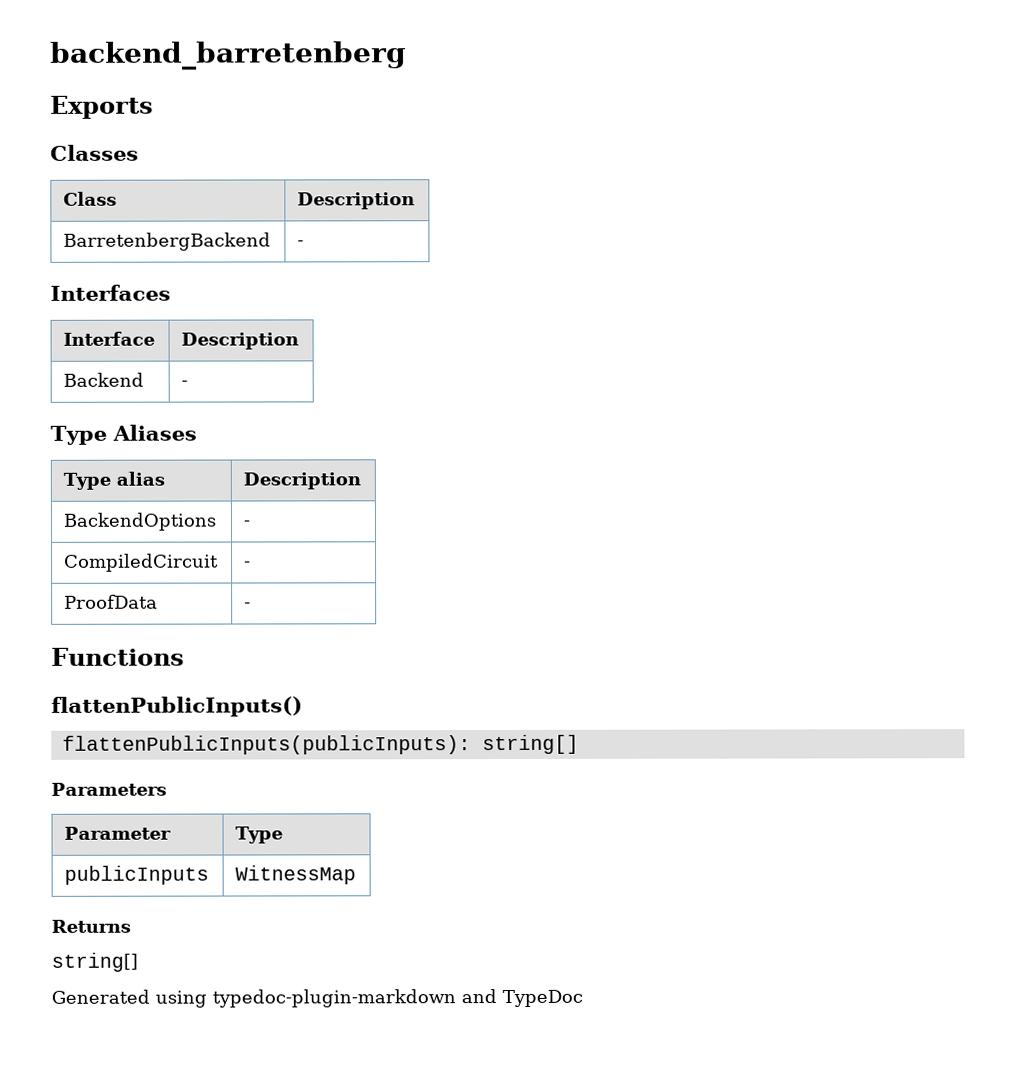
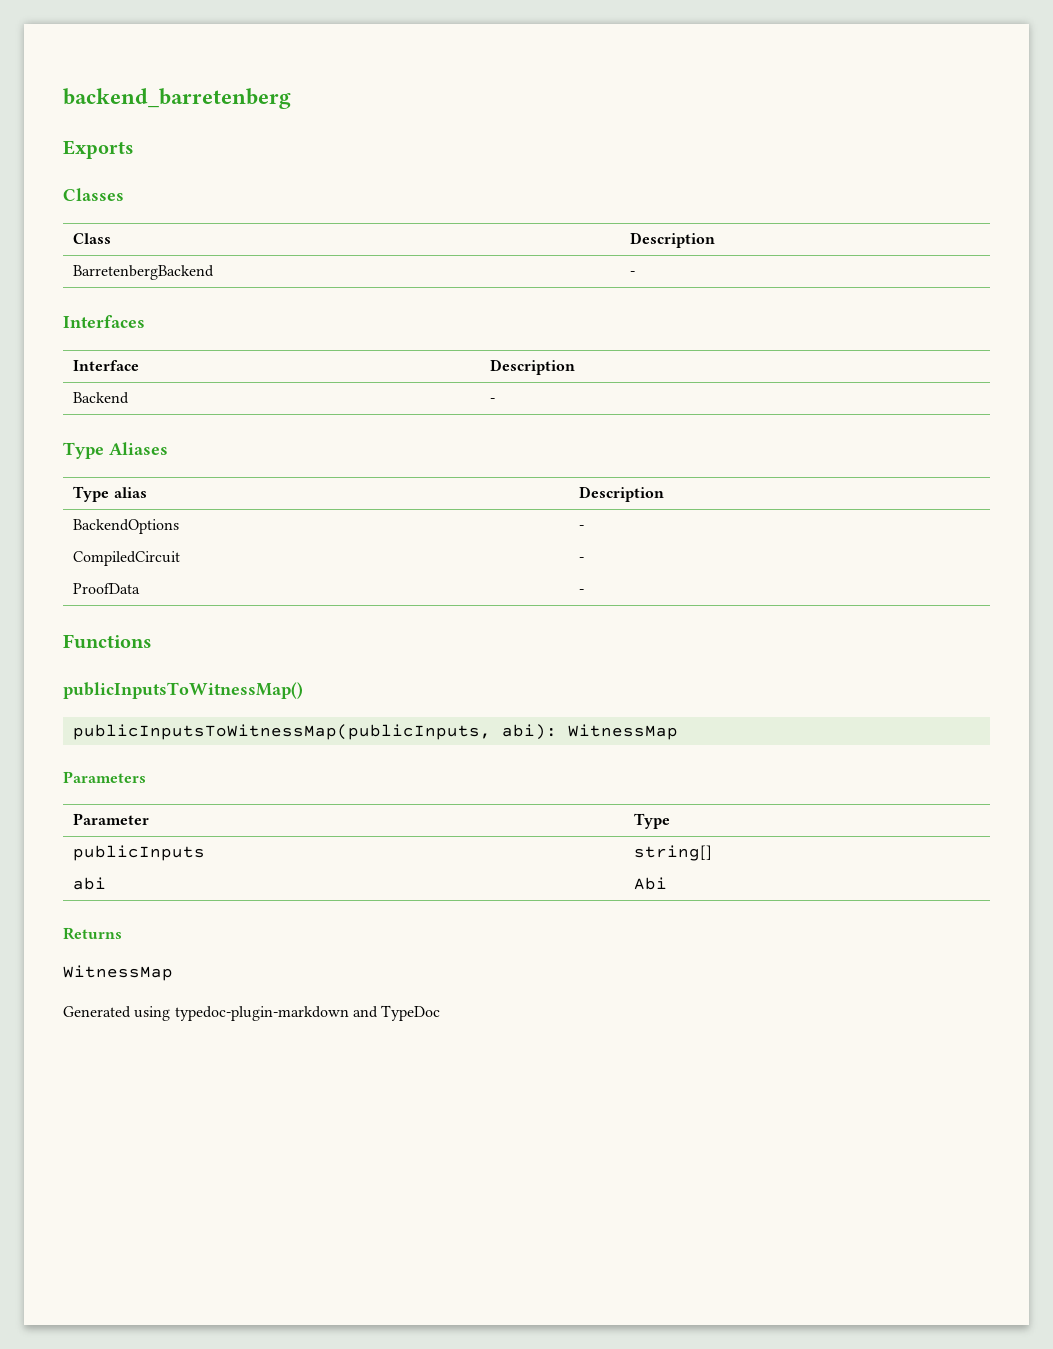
- flattenPublicInputs()
- flattenPublicInputs(publicInputs): string[]
+ publicInputsToWitnessMap()
+ publicInputsToWitnessMap(publicInputs, abi): WitnessMap
- publicInputs | WitnessMap
+ publicInputs | string[]
+ abi | Abi
  Returns
- string[]
+ WitnessMap

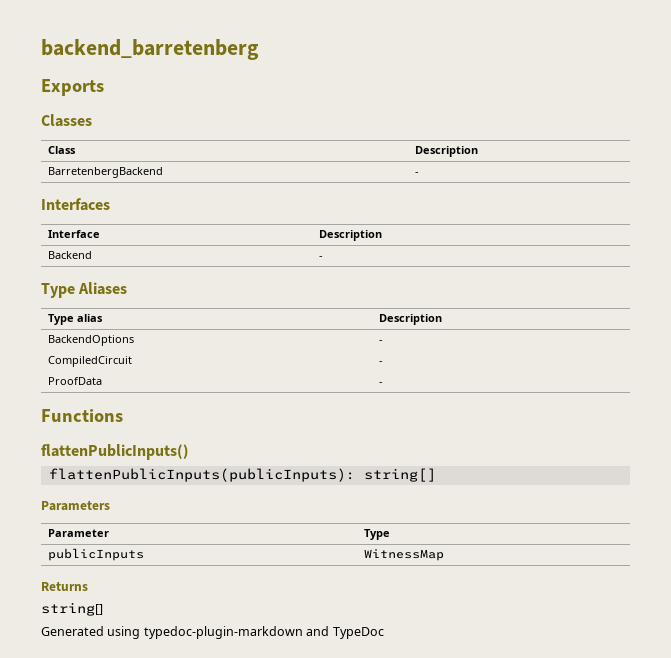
- publicInputsToWitnessMap()
- publicInputsToWitnessMap(publicInputs, abi): WitnessMap
+ flattenPublicInputs()
+ flattenPublicInputs(publicInputs): string[]
- publicInputs | string[]
- abi | Abi
+ publicInputs | WitnessMap
  Returns
- WitnessMap
+ string[]

